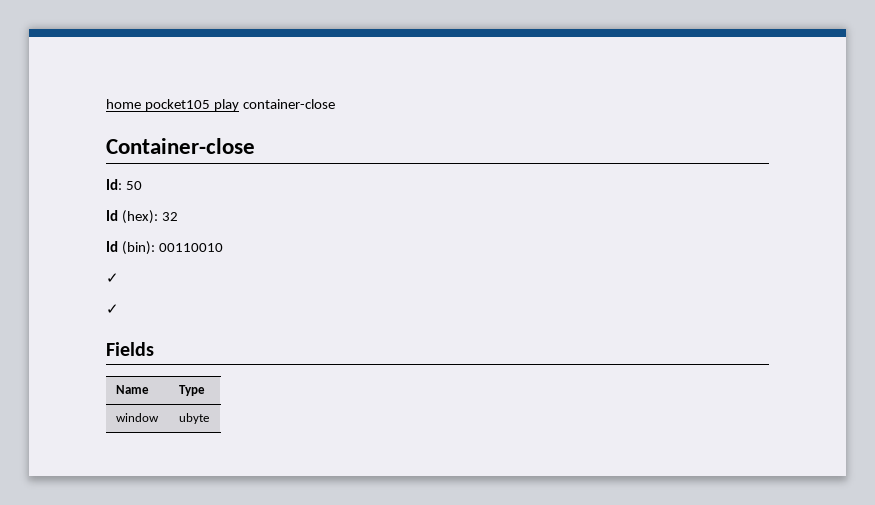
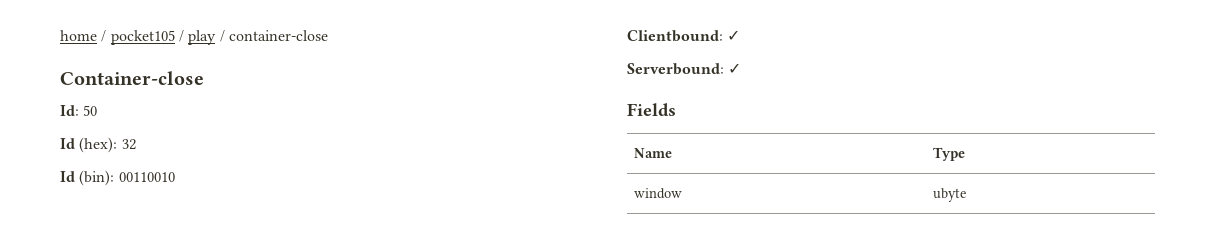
- home pocket105 play container-close
+ home / pocket105 / play / container-close
  Id (bin): 00110010
- ✓
- ✓
+ Clientbound: ✓
+ Serverbound: ✓

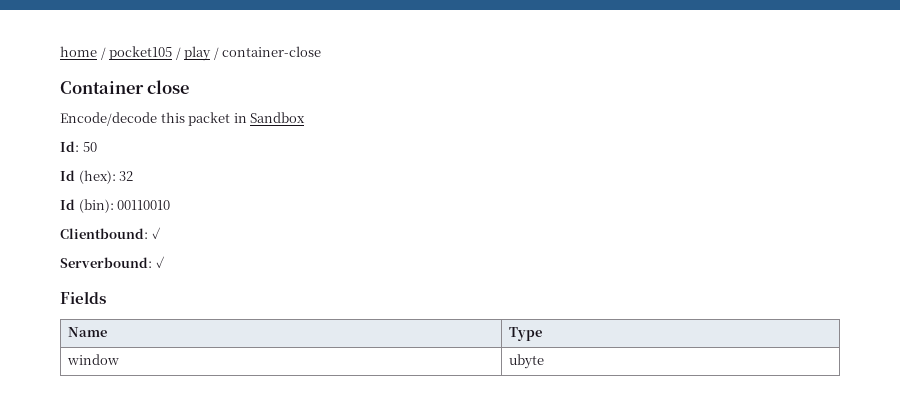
- Container-close
+ Container close
+ Encode/decode this packet in Sandbox

